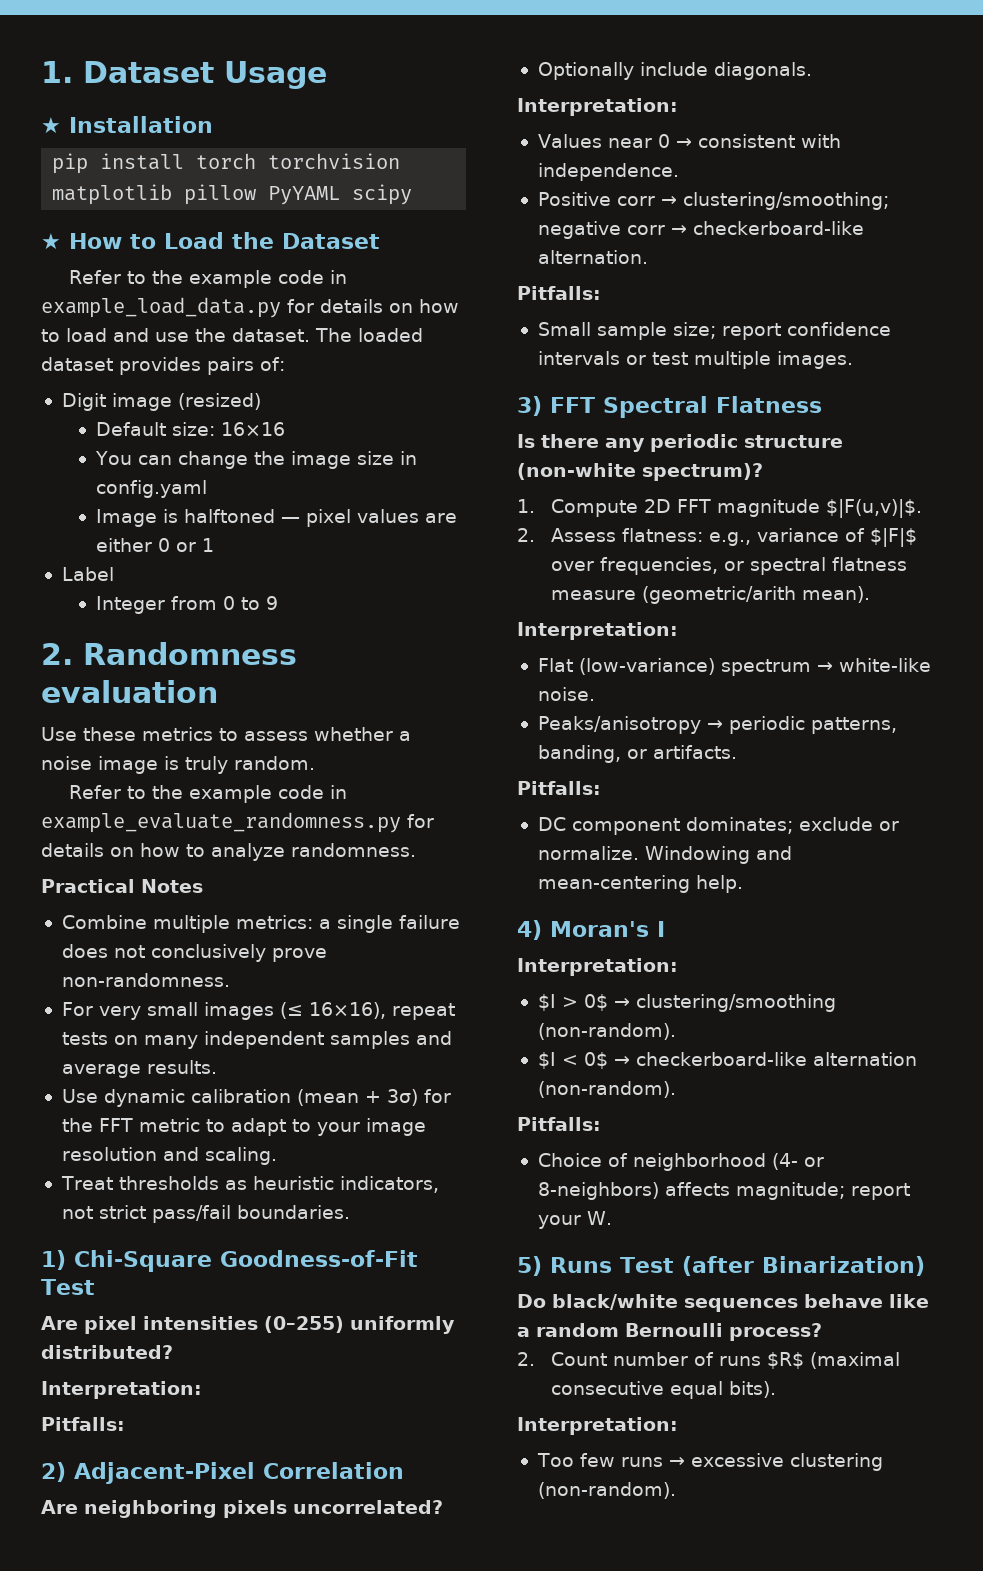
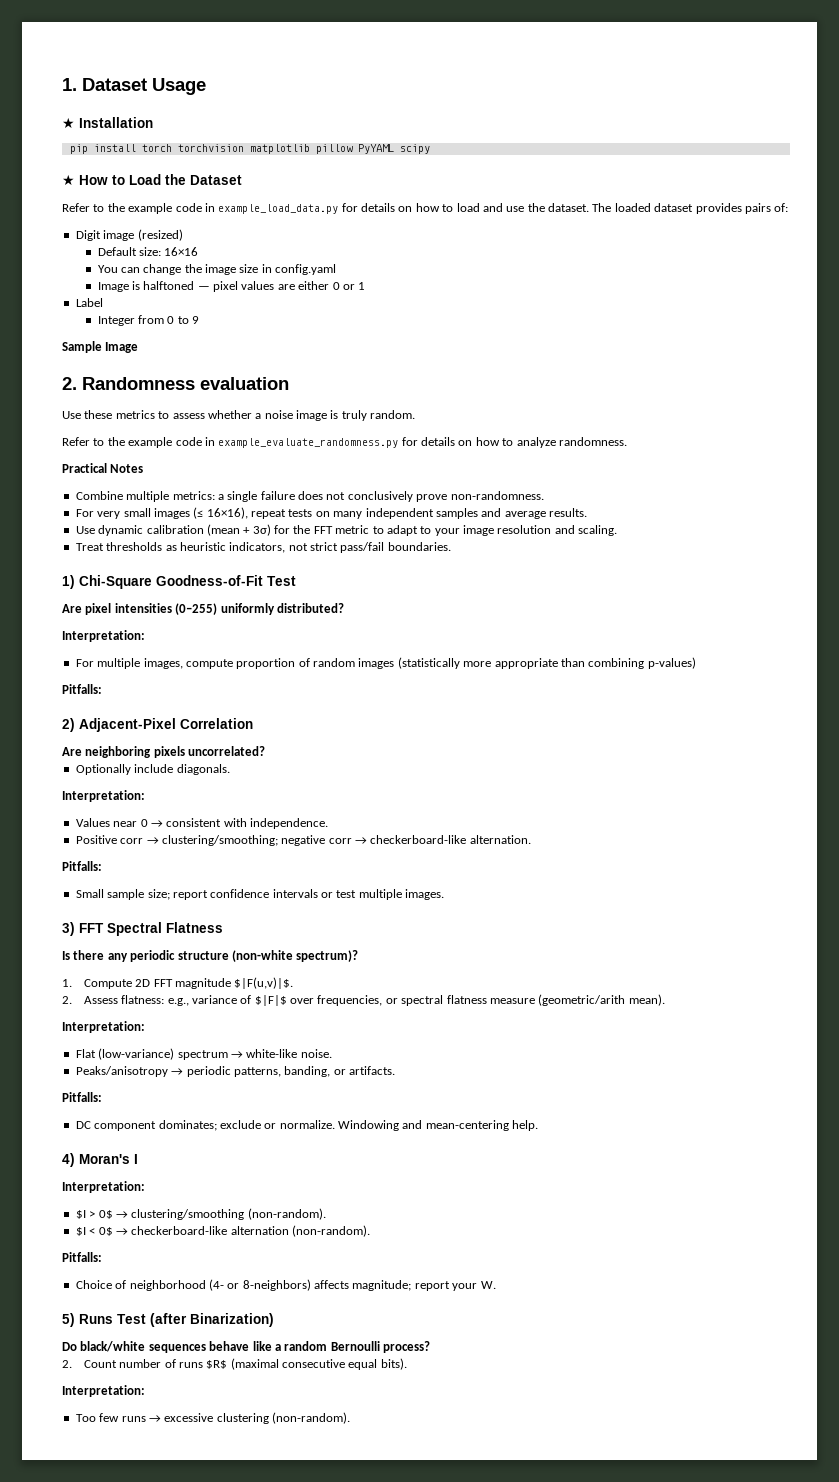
+ Sample Image
+ For multiple images, compute proportion of random images (statistically more appropriate than combining p-values)

